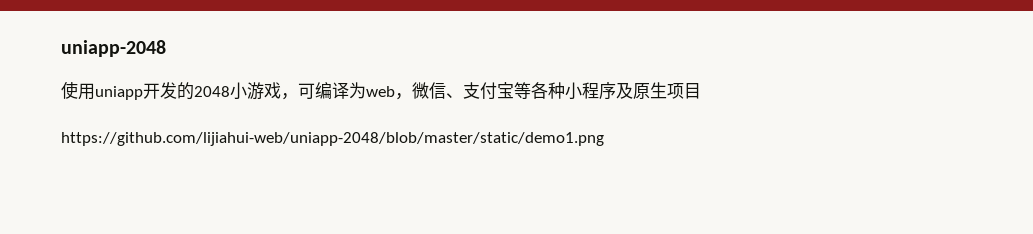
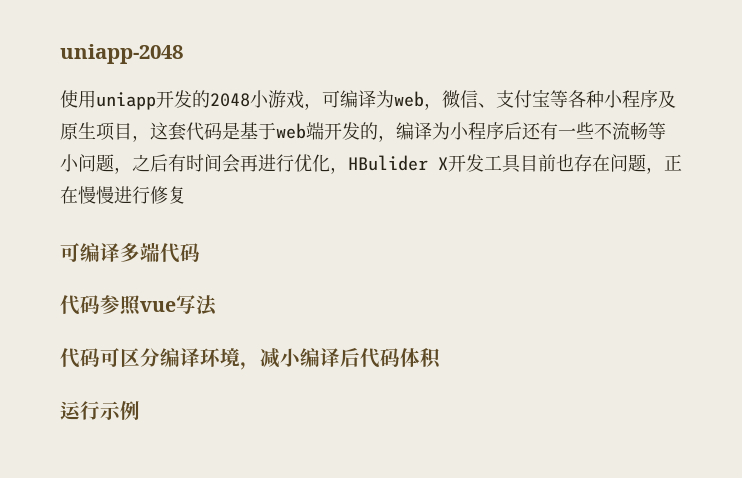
- 使用uniapp开发的2048小游戏，可编译为web，微信、支付宝等各种小程序及原生项目
- https://github.com/lijiahui-web/uniapp-2048/blob/master/static/demo1.png
+ 使用uniapp开发的2048小游戏，可编译为web，微信、支付宝等各种小程序及原生项目，这套代码是基于web端开发的，编译为小程序后还有一些不流畅等小问题，之后有时间会再进行优化，HBulider X开发工具目前也存在问题，正在慢慢进行修复
+ 可编译多端代码
+ 代码参照vue写法
+ 代码可区分编译环境，减小编译后代码体积
+ 运行示例

